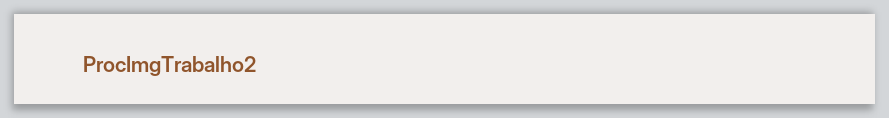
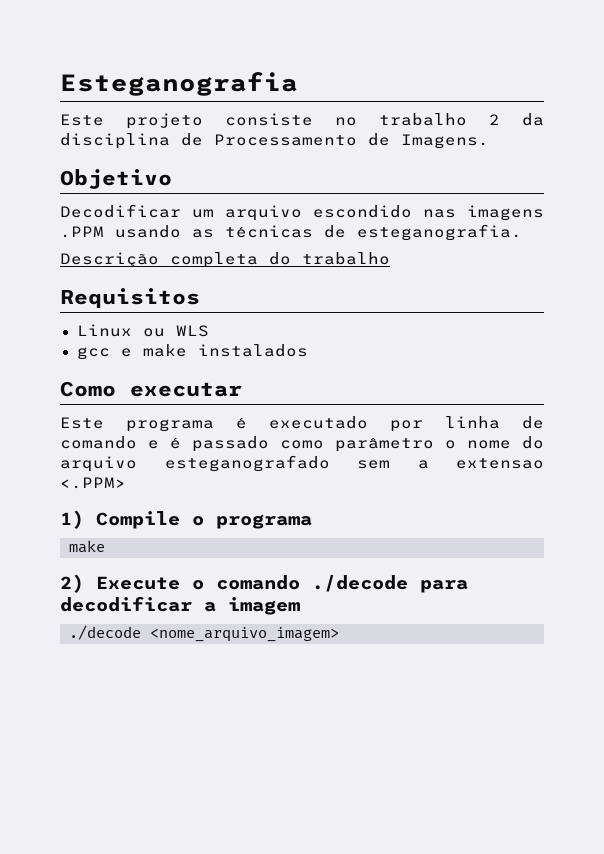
- ProcImgTrabalho2
+ Esteganografia
+ Este projeto consiste no trabalho 2 da disciplina de Processamento de Imagens.
+ Objetivo
+ Decodificar um arquivo escondido nas imagens .PPM usando as técnicas de esteganografia.
+ Descrição completa do trabalho
+ Requisitos
+ Linux ou WLS
+ gcc e make instalados
+ Como executar
+ Este programa é executado por linha de comando e é passado como parâmetro o nome do arquivo esteganografado sem a extensao <.PPM>
+ 1) Compile o programa
+ make
+ 2) Execute o comando ./decode para decodificar a imagem
+ ./decode <nome_arquivo_imagem>

